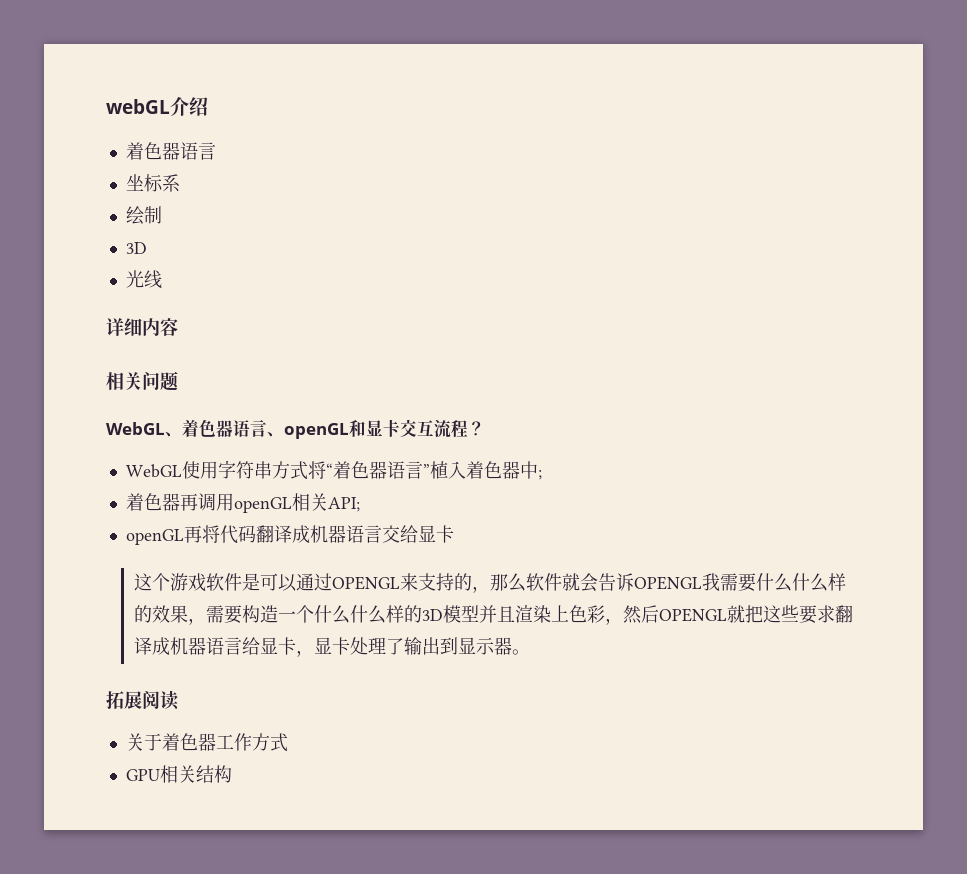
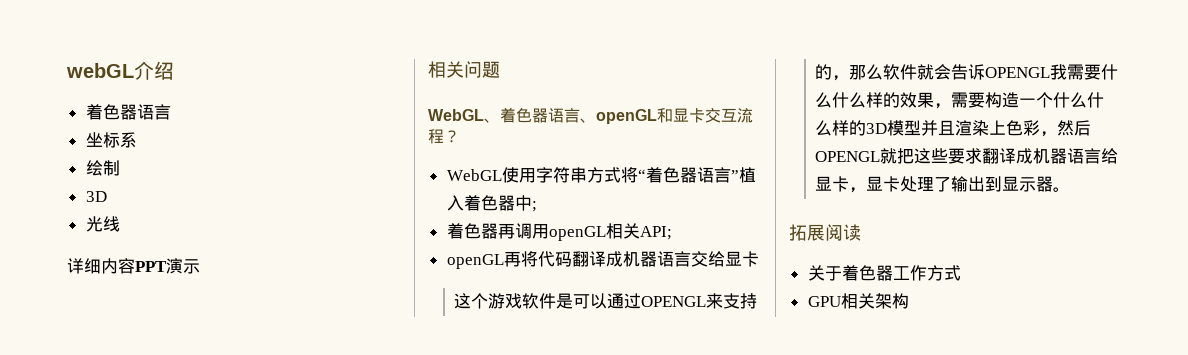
- 详细内容
+ 详细内容PPT演示
- GPU相关结构
+ GPU相关架构

